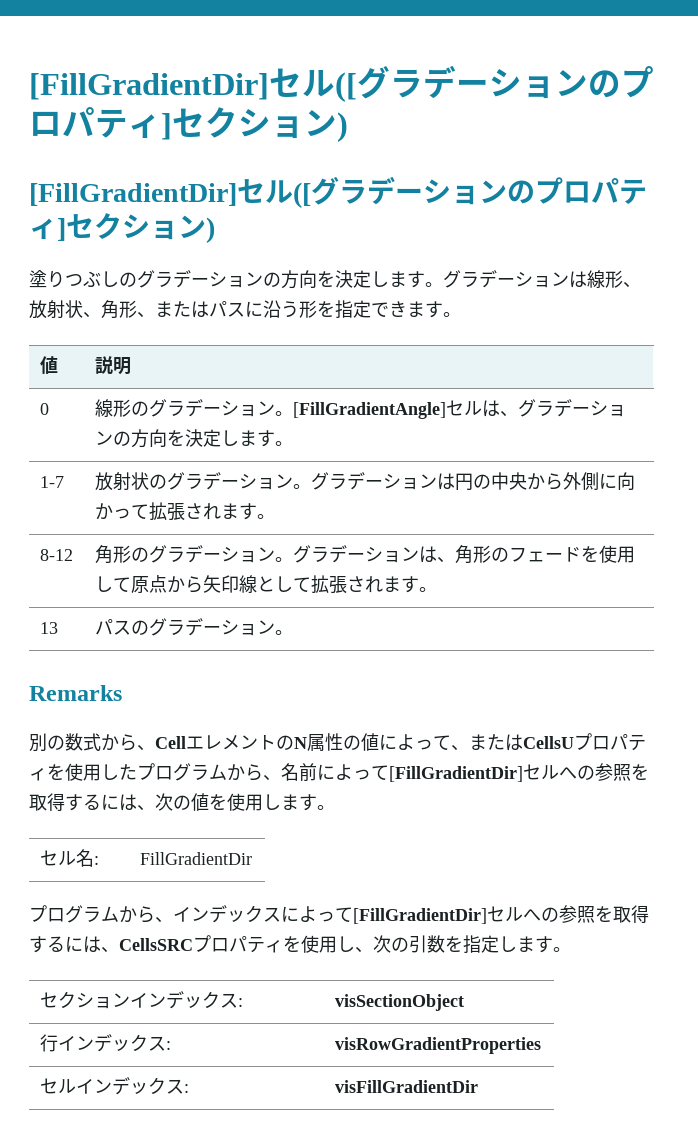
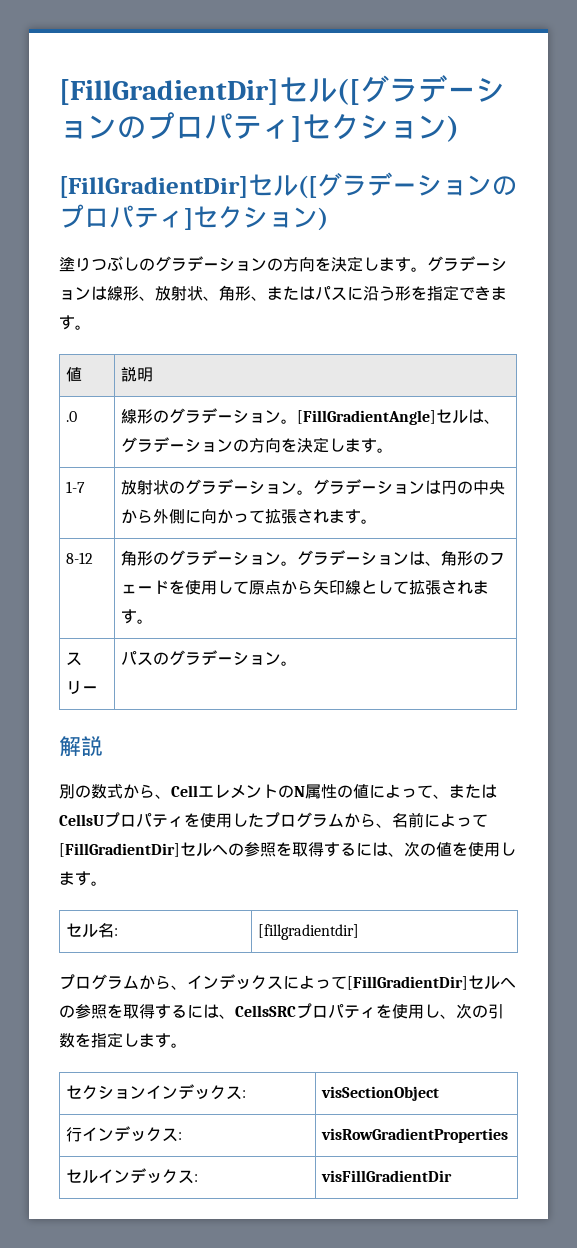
- 0 | 線形のグラデーション。[FillGradientAngle]セルは、グラデーションの方向を決定します。
+ .0 | 線形のグラデーション。[FillGradientAngle]セルは、グラデーションの方向を決定します。
- 13 | パスのグラデーション。
+ スリー | パスのグラデーション。
- Remarks
+ 解説
- セル名: | FillGradientDir
+ セル名: | [fillgradientdir]

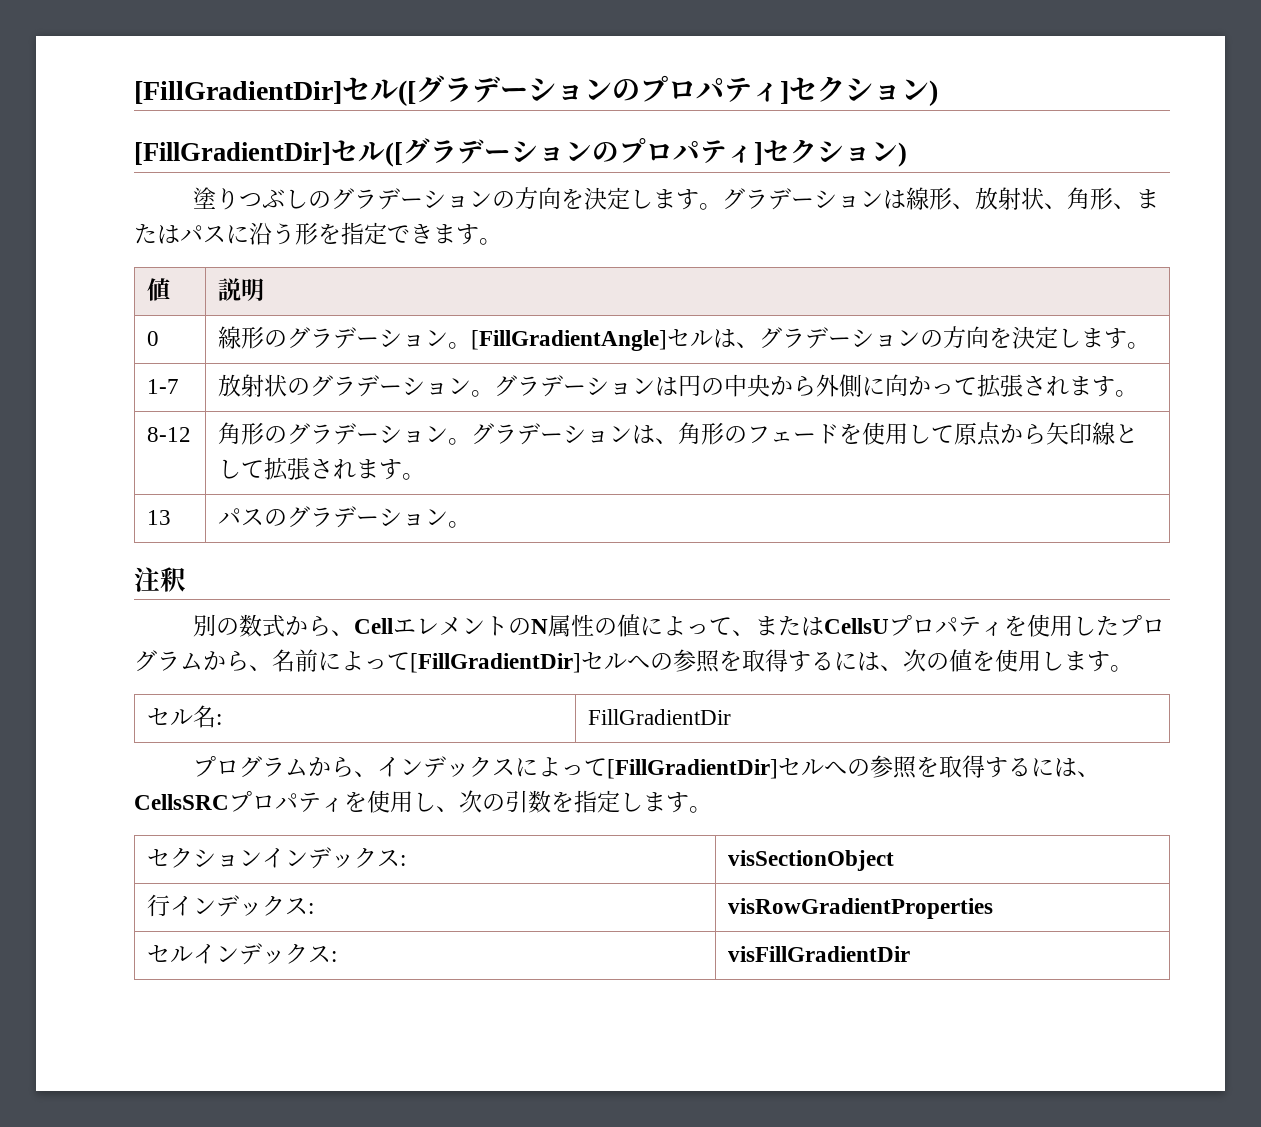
- .0 | 線形のグラデーション。[FillGradientAngle]セルは、グラデーションの方向を決定します。
+ 0 | 線形のグラデーション。[FillGradientAngle]セルは、グラデーションの方向を決定します。
- スリー | パスのグラデーション。
+ 13 | パスのグラデーション。
- 解説
+ 注釈
- セル名: | [fillgradientdir]
+ セル名: | FillGradientDir

